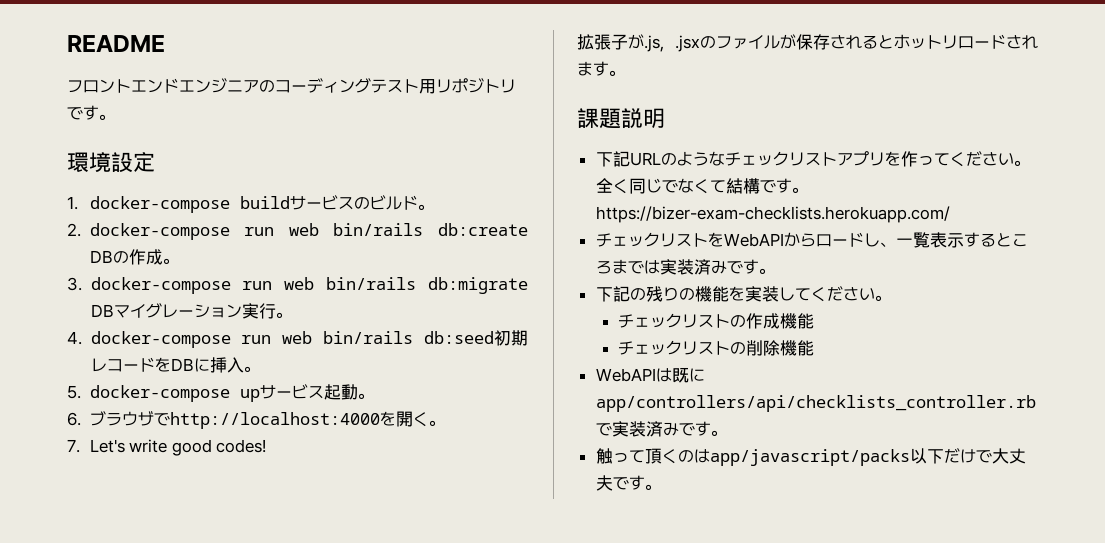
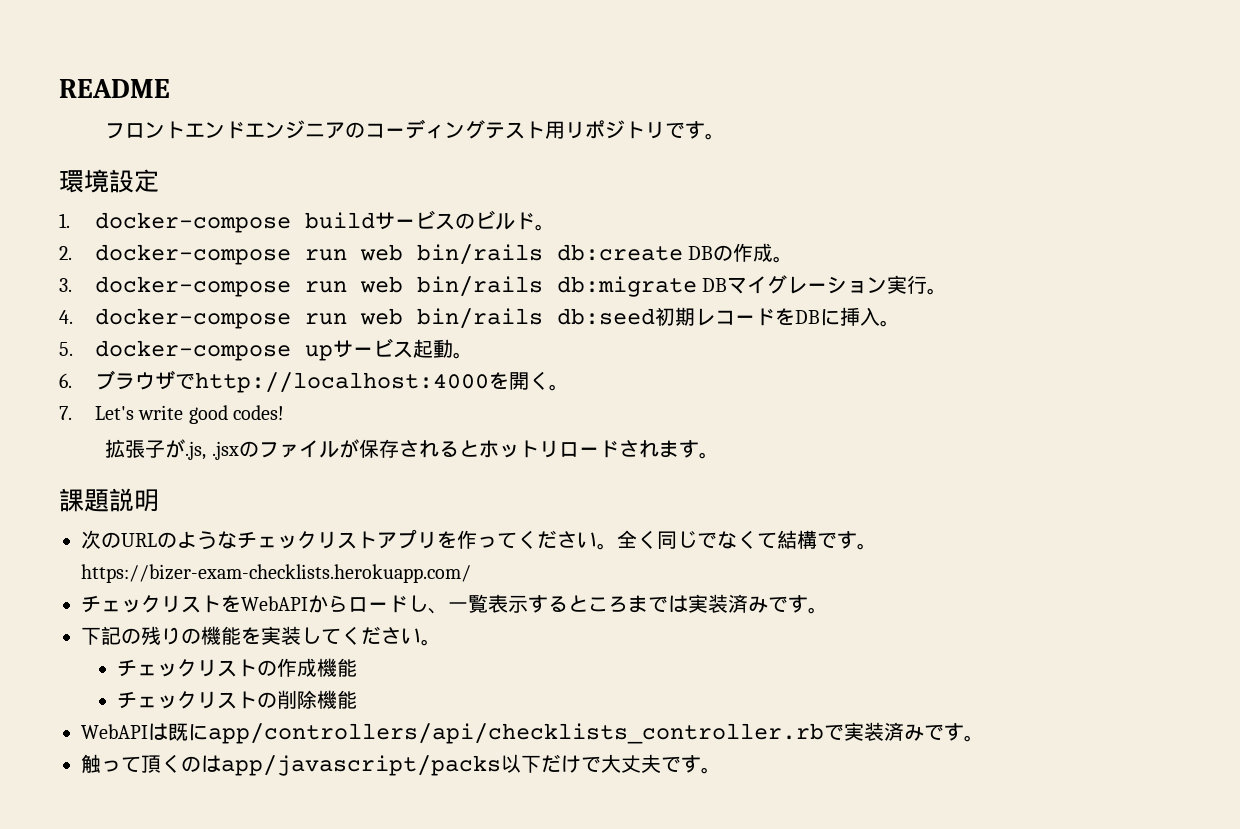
- 下記URLのようなチェックリストアプリを作ってください。
+ 次のURLのようなチェックリストアプリを作ってください。

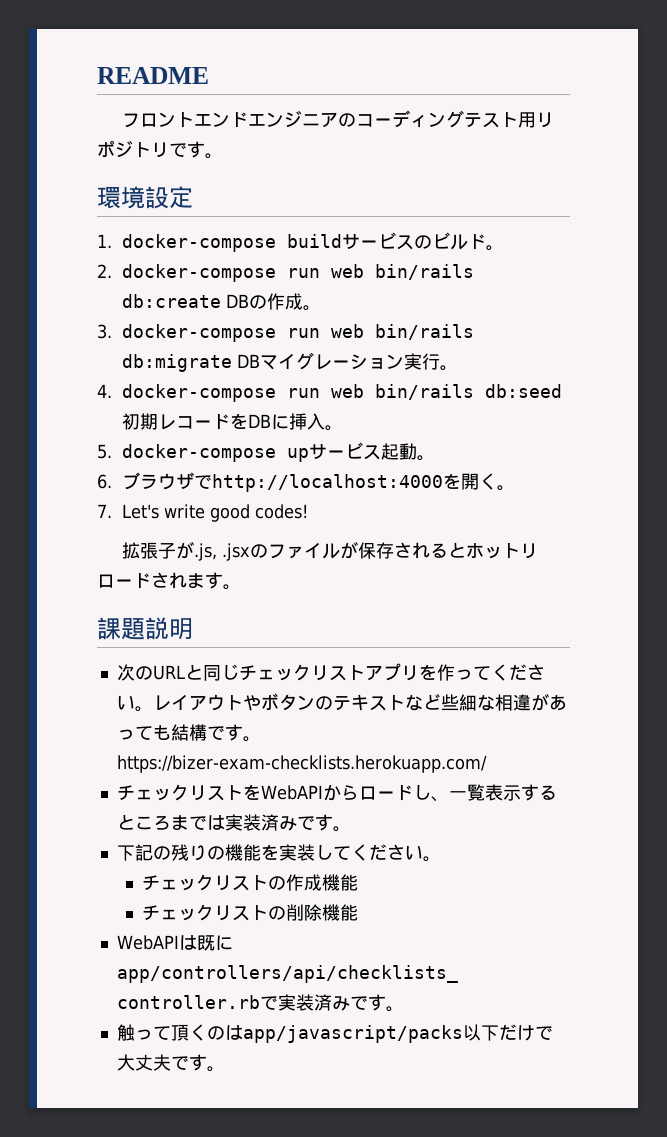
- 次のURLのようなチェックリストアプリを作ってください。
+ 次のURLと同じチェックリストアプリを作ってください。
- 全く同じでなくて結構です。https://bizer-exam-checklists.herokuapp.com/
+ レイアウトやボタンのテキストなど些細な相違があっても結構です。https://bizer-exam-checklists.herokuapp.com/

